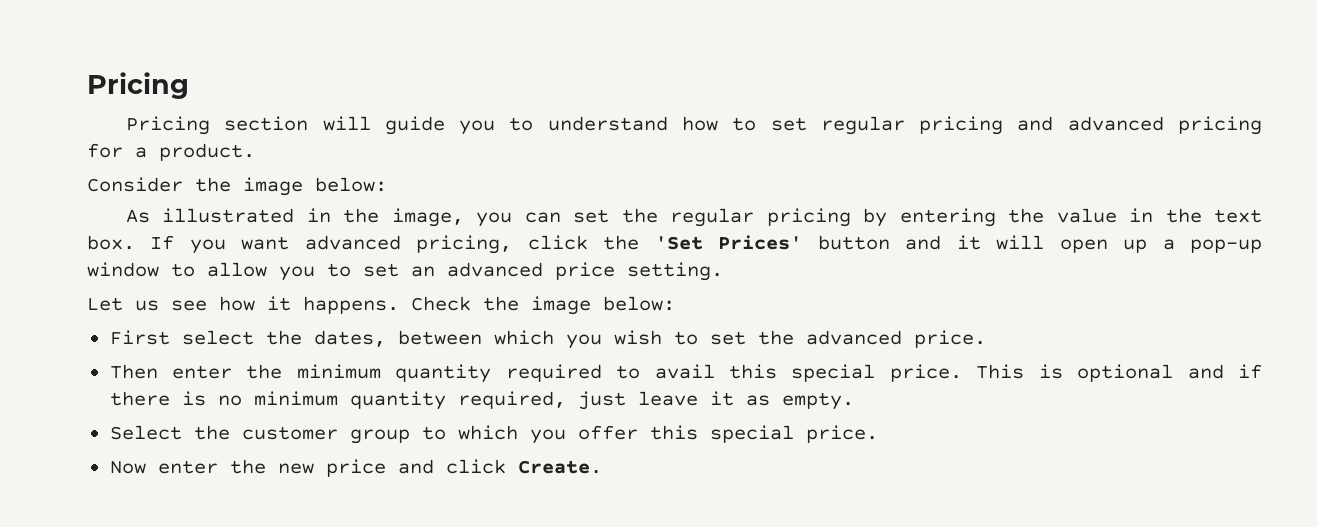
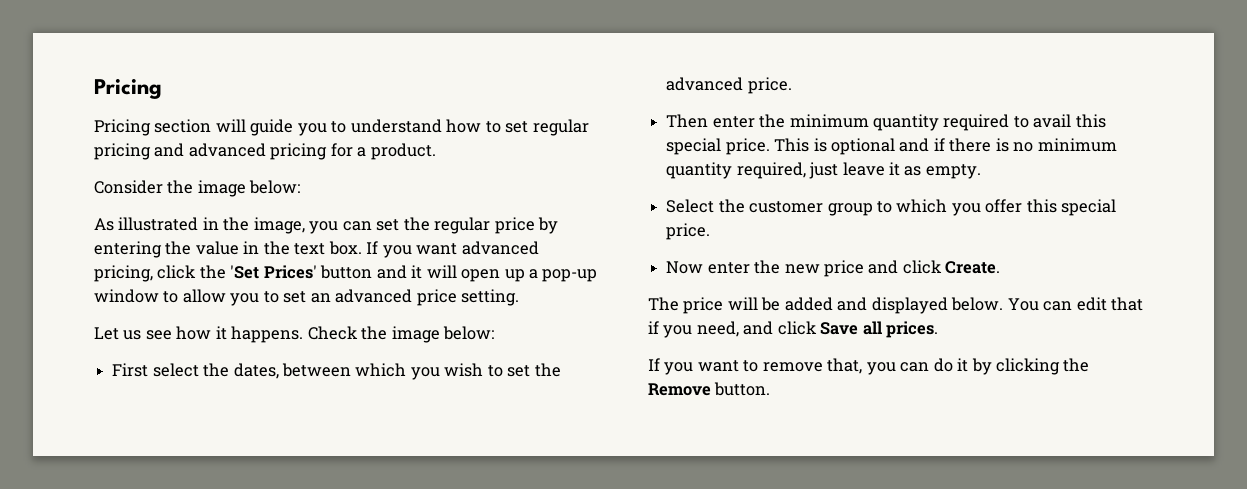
- As illustrated in the image, you can set the regular pricing by entering the value in the text box.
+ As illustrated in the image, you can set the regular price by entering the value in the text box.
+ The price will be added and displayed below. You can edit that if you need, and click Save all prices.
+ If you want to remove that, you can do it by clicking the Remove button.

